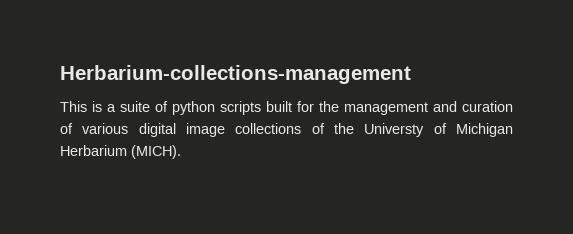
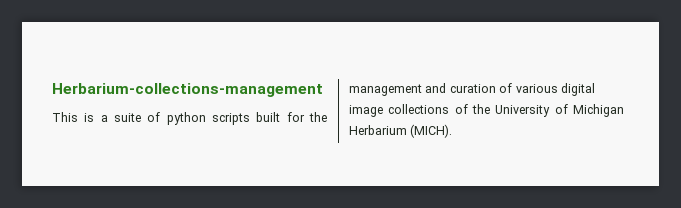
- This is a suite of python scripts built for the management and curation of various digital image collections of the Universty of Michigan Herbarium (MICH).
+ This is a suite of python scripts built for the management and curation of various digital image collections of the University of Michigan Herbarium (MICH).

